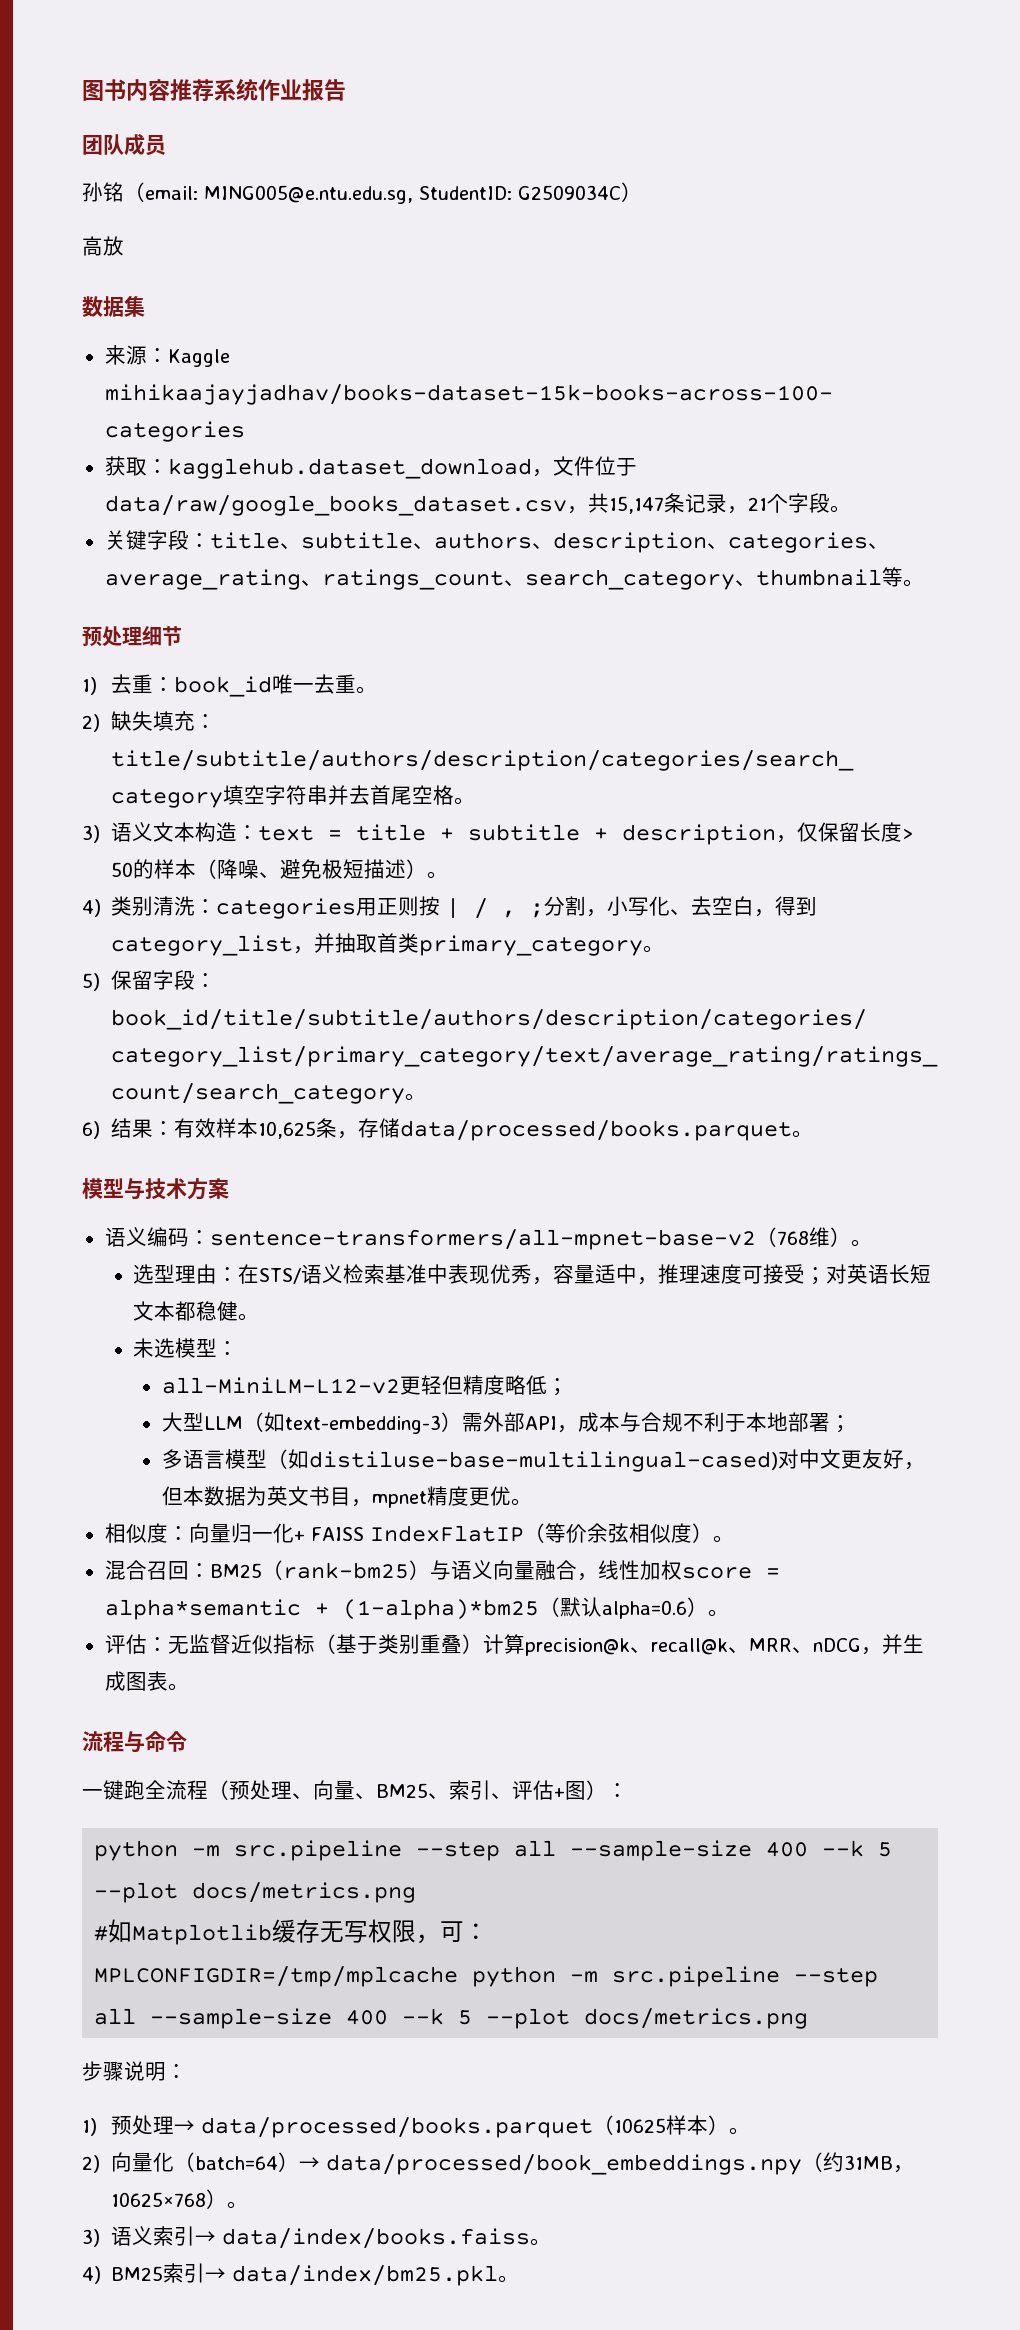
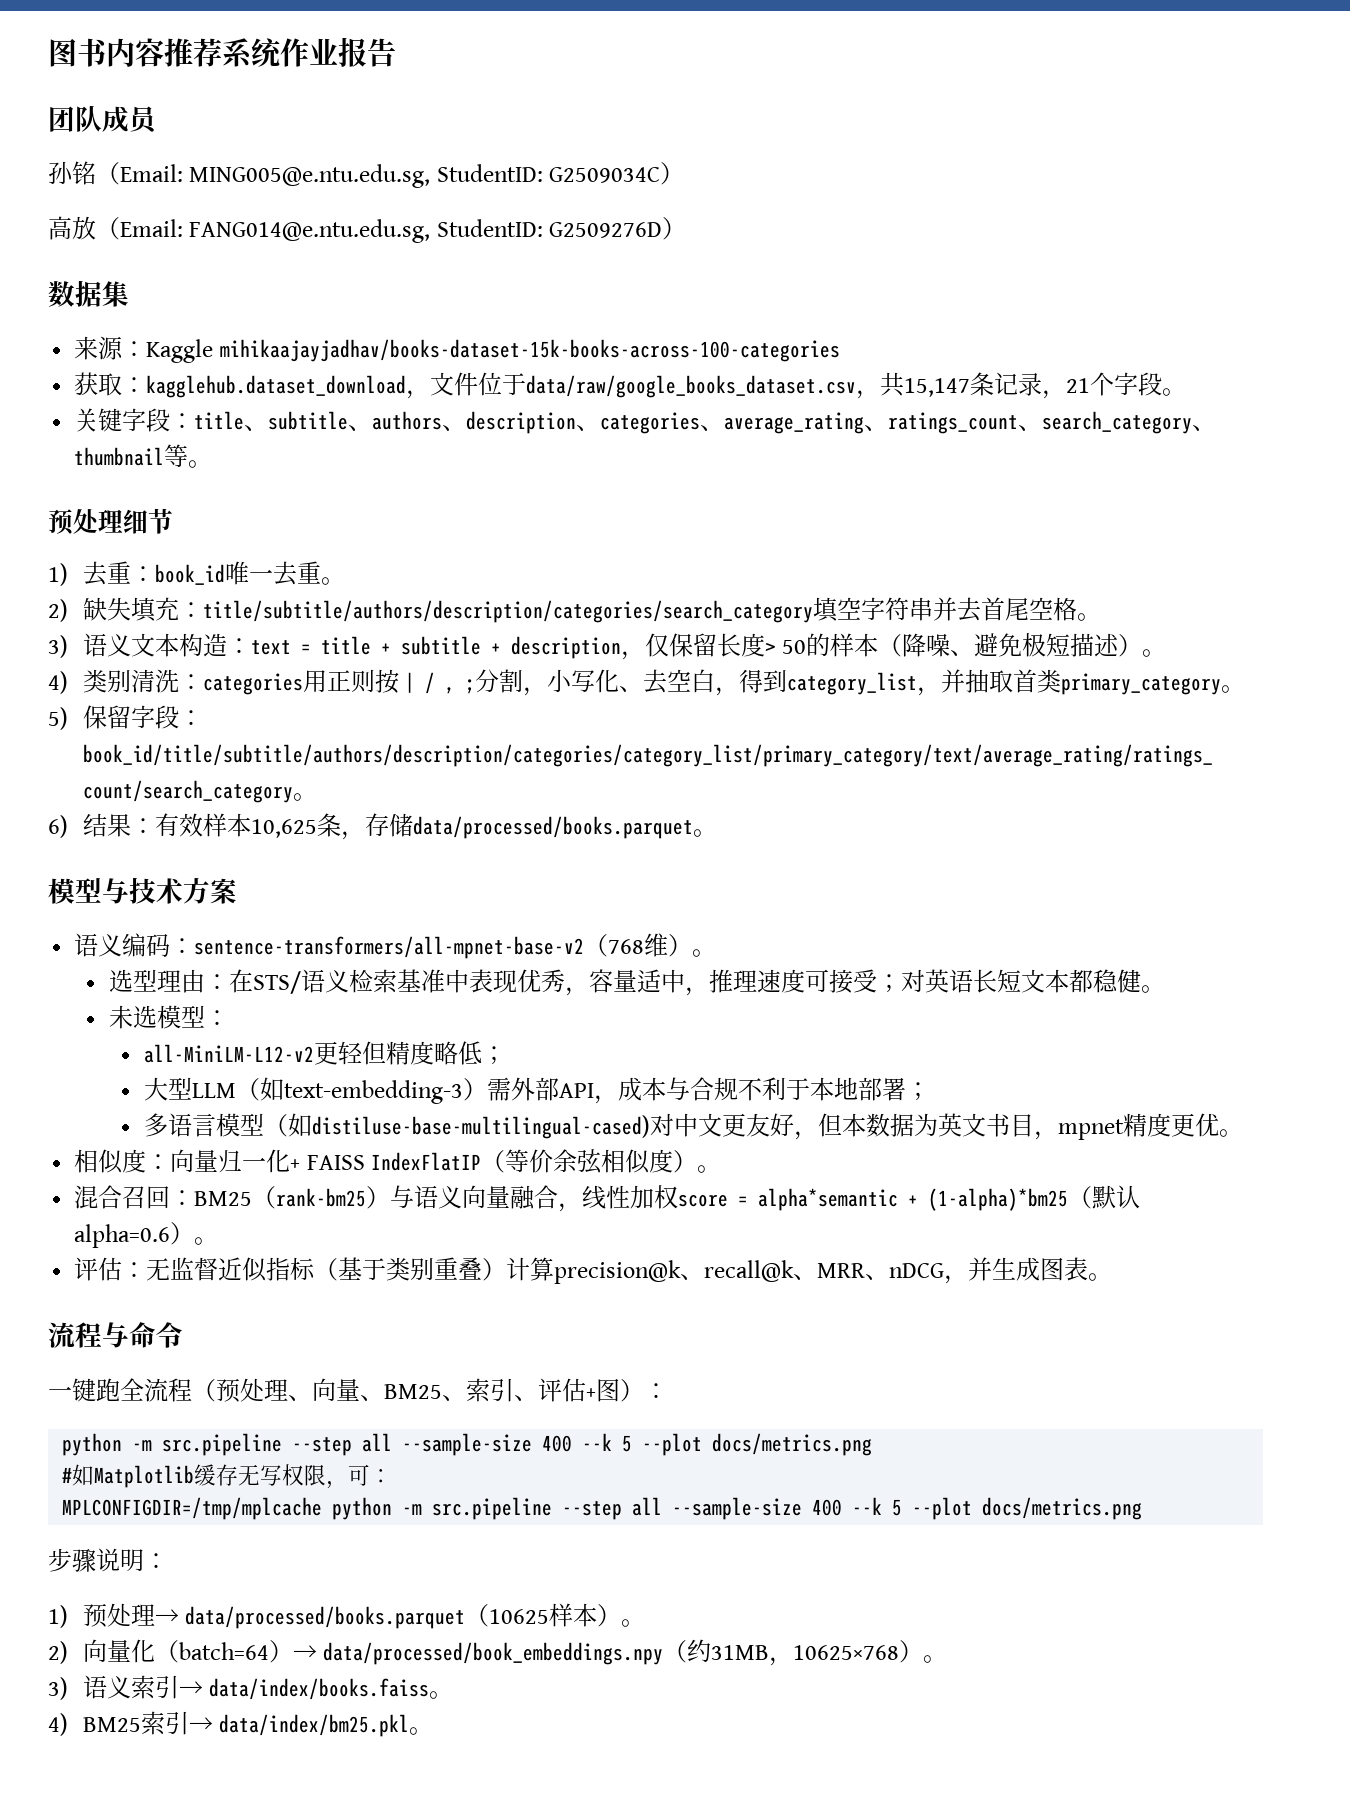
- 孙铭（email: MING005@e.ntu.edu.sg, StudentID: G2509034C）
+ 孙铭（Email: MING005@e.ntu.edu.sg, StudentID: G2509034C）
- 高放
+ 高放（Email: FANG014@e.ntu.edu.sg, StudentID: G2509276D）

